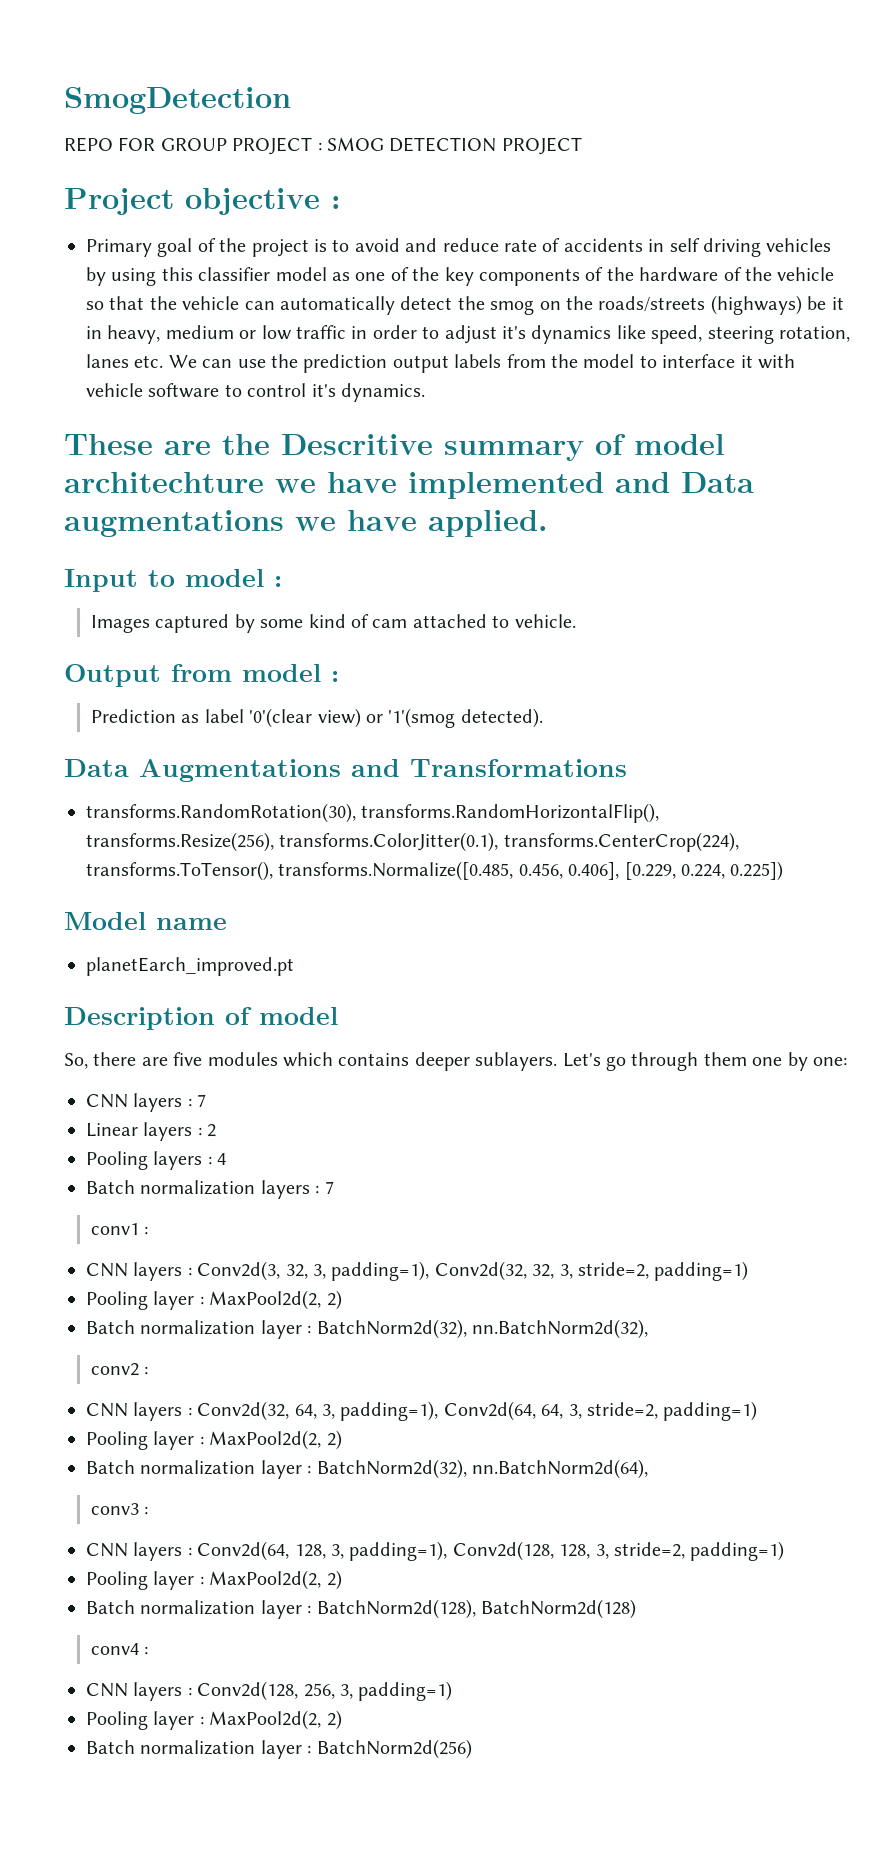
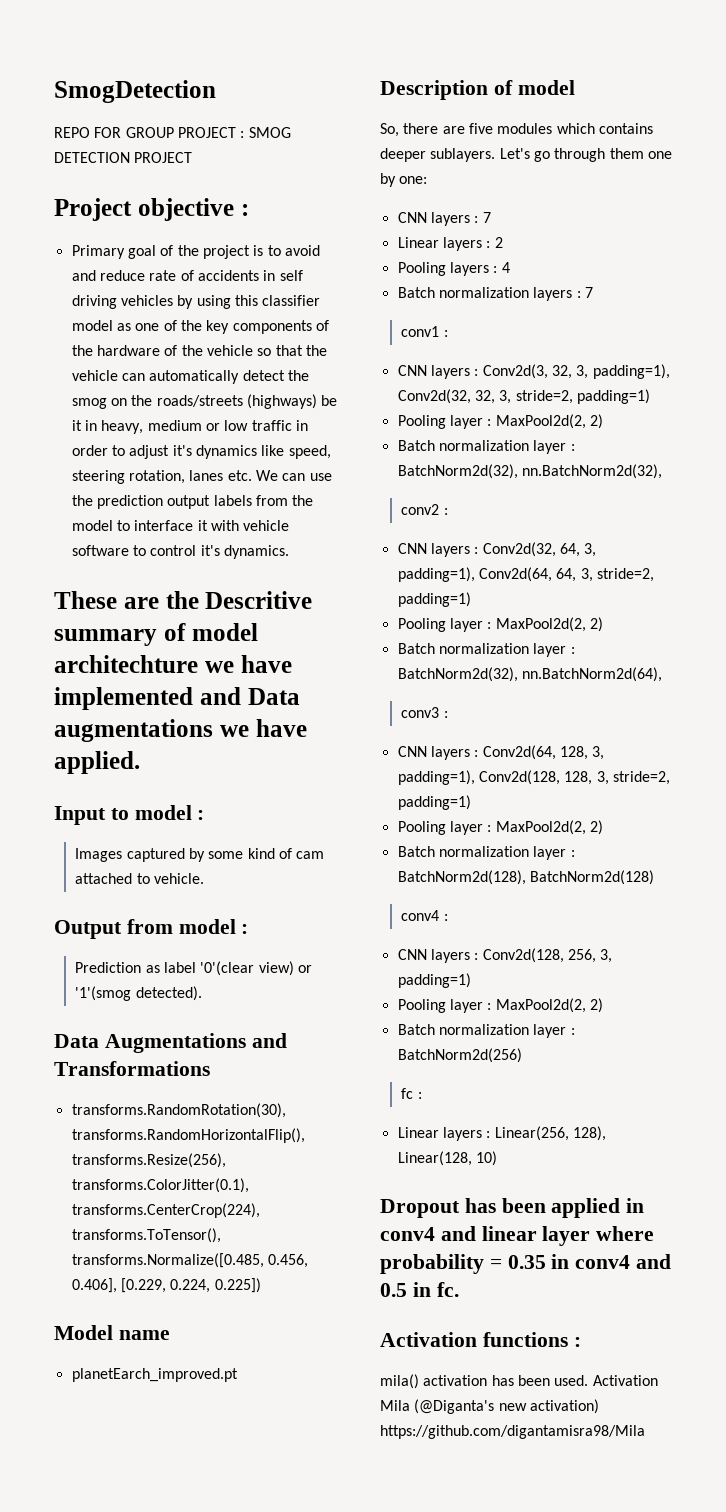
+ fc :
+ Linear layers : Linear(256, 128), Linear(128, 10)
+ Dropout has been applied in conv4 and linear layer where probability = 0.35 in conv4 and 0.5 in fc.
+ Activation functions :
+ mila() activation has been used. Activation Mila (@Diganta's new activation) https://github.com/digantamisra98/Mila

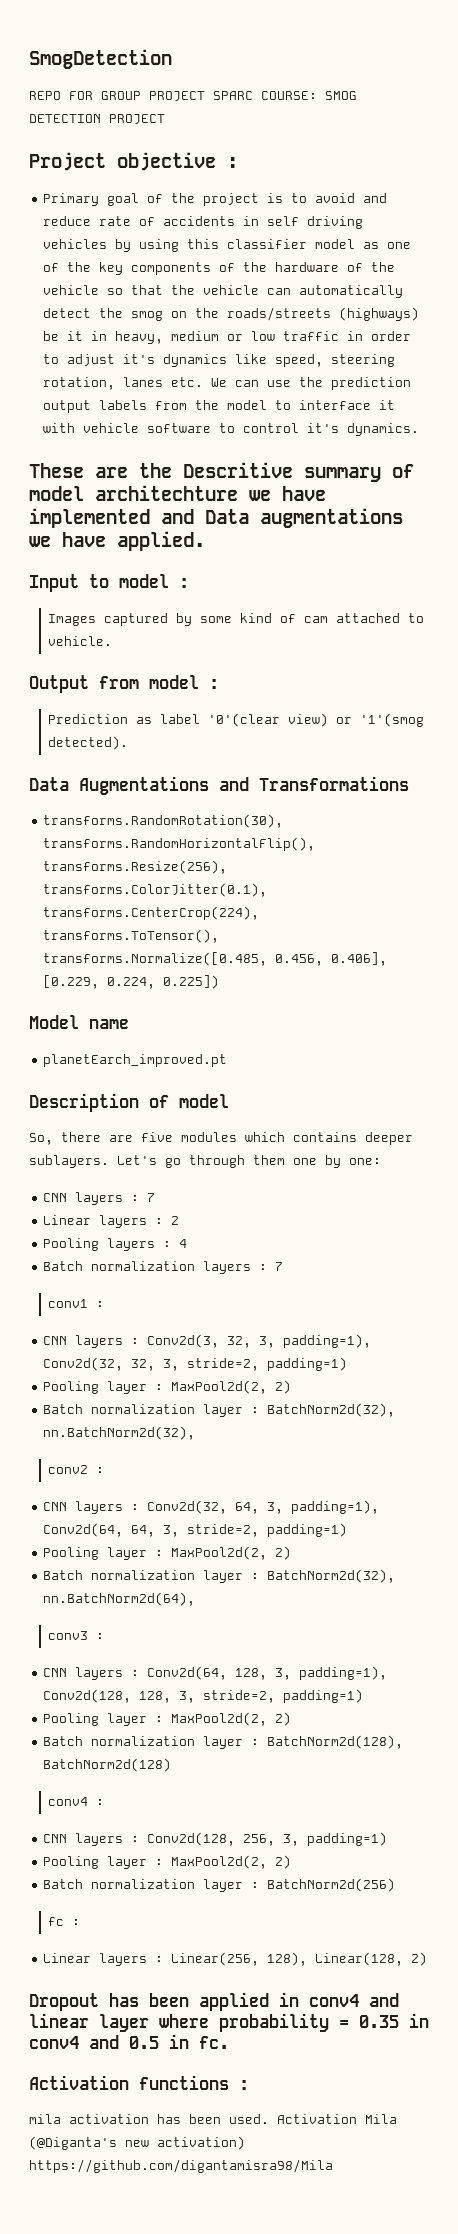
- REPO FOR GROUP PROJECT : SMOG DETECTION PROJECT
+ REPO FOR GROUP PROJECT SPARC COURSE: SMOG DETECTION PROJECT
- Linear layers : Linear(256, 128), Linear(128, 10)
+ Linear layers : Linear(256, 128), Linear(128, 2)
- mila() activation has been used.
+ mila activation has been used.

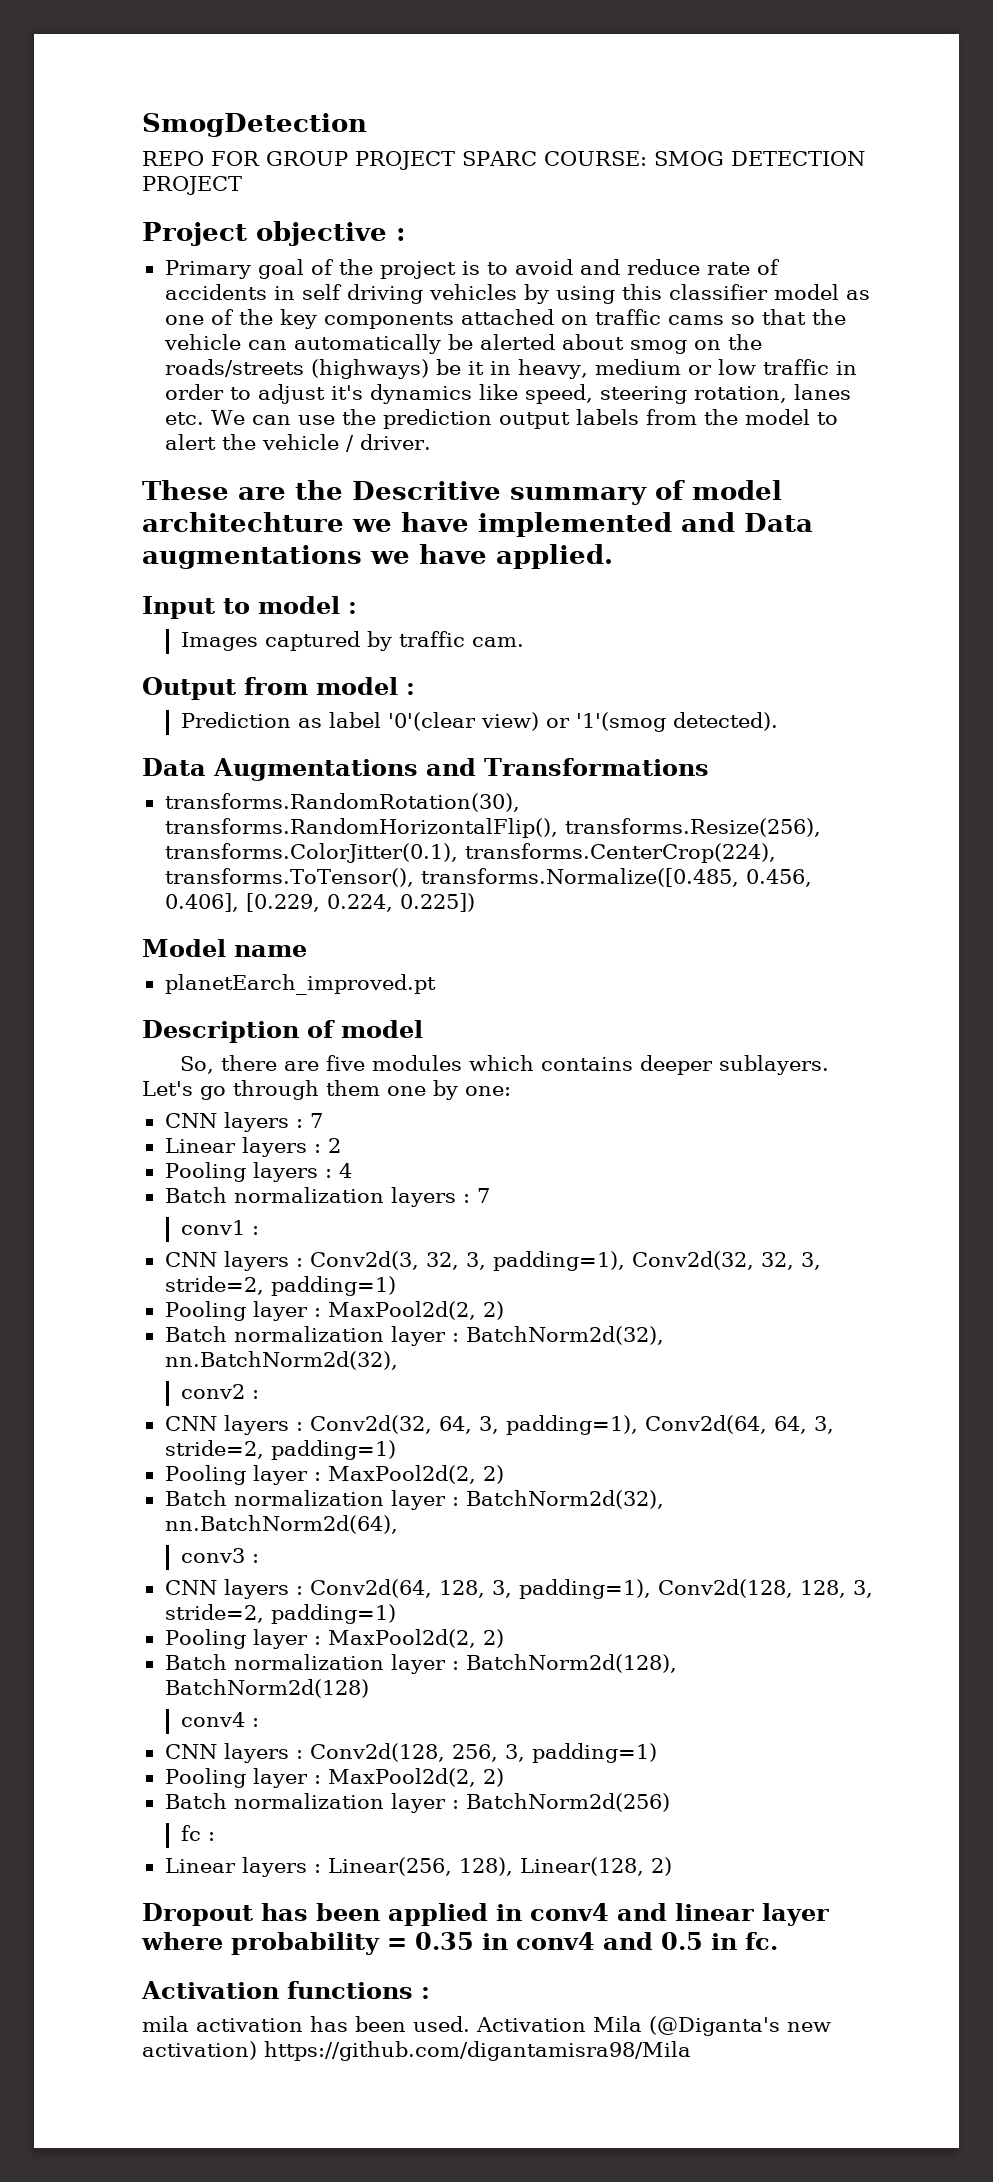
- Primary goal of the project is to avoid and reduce rate of accidents in self driving vehicles by using this classifier model as one of the key components of the hardware of the vehicle so that the vehicle can automatically detect the smog on the roads/streets (highways) be it in heavy, medium or low traffic in order to adjust it's dynamics like speed, steering rotation, lanes etc. We can use the prediction output labels from the model to interface it with vehicle software to control it's dynamics.
+ Primary goal of the project is to avoid and reduce rate of accidents in self driving vehicles by using this classifier model as one of the key components attached on traffic cams so that the vehicle can automatically be alerted about smog on the roads/streets (highways) be it in heavy, medium or low traffic in order to adjust it's dynamics like speed, steering rotation, lanes etc. We can use the prediction output labels from the model to alert the vehicle / driver.
- Images captured by some kind of cam attached to vehicle.
+ Images captured by traffic cam.

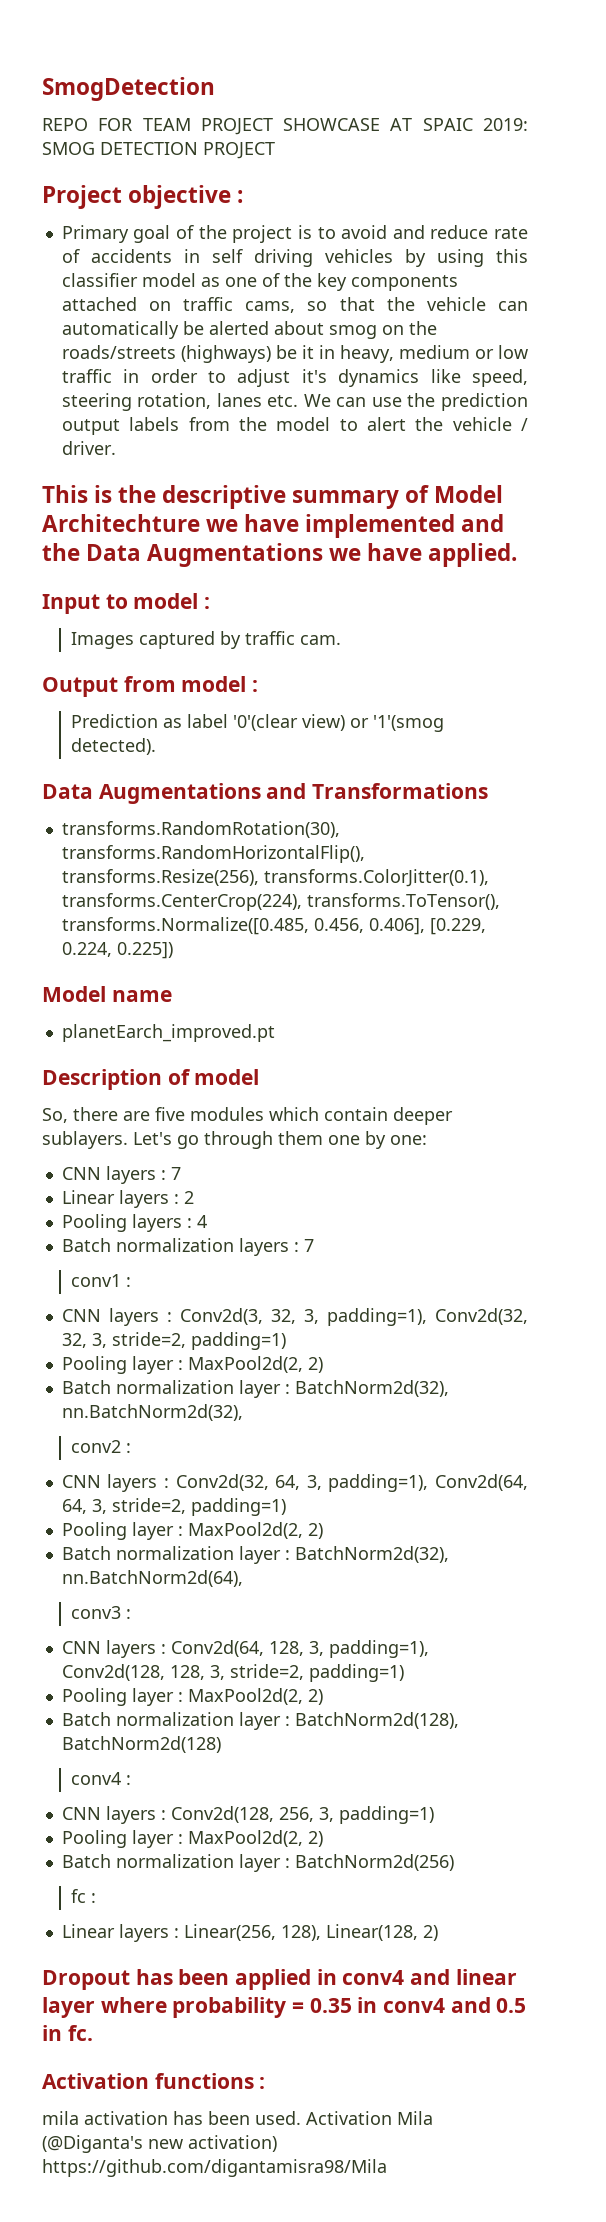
- REPO FOR GROUP PROJECT SPARC COURSE: SMOG DETECTION PROJECT
+ REPO FOR TEAM PROJECT SHOWCASE AT SPAIC 2019: SMOG DETECTION PROJECT
- Primary goal of the project is to avoid and reduce rate of accidents in self driving vehicles by using this classifier model as one of the key components attached on traffic cams so that the vehicle can automatically be alerted about smog on the roads/streets (highways) be it in heavy, medium or low traffic in order to adjust it's dynamics like speed, steering rotation, lanes etc. We can use the prediction output labels from the model to alert the vehicle / driver.
+ Primary goal of the project is to avoid and reduce rate of accidents in self driving vehicles by using this classifier model as one of the key components attached on traffic cams, so that the vehicle can automatically be alerted about smog on the roads/streets (highways) be it in heavy, medium or low traffic in order to adjust it's dynamics like speed, steering rotation, lanes etc. We can use the prediction output labels from the model to alert the vehicle / driver.
- These are the Descritive summary of model architechture we have implemented and Data augmentations we have applied.
+ This is the descriptive summary of Model Architechture we have implemented and the Data Augmentations we have applied.
- So, there are five modules which contains deeper sublayers.
+ So, there are five modules which contain deeper sublayers.

